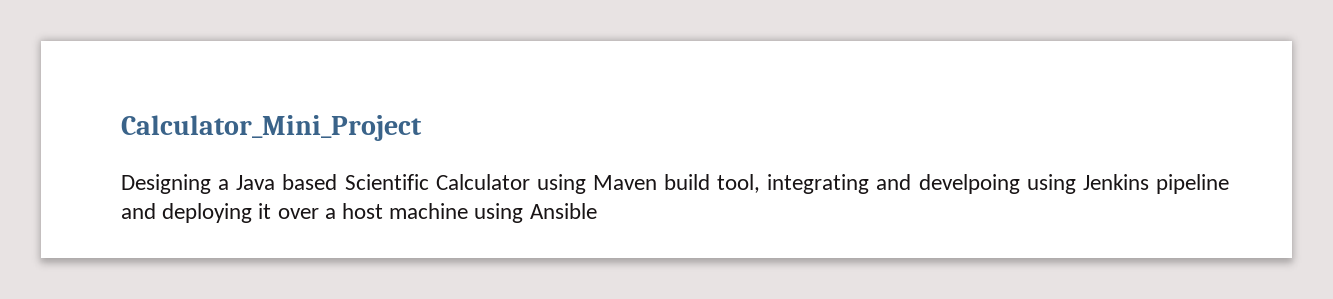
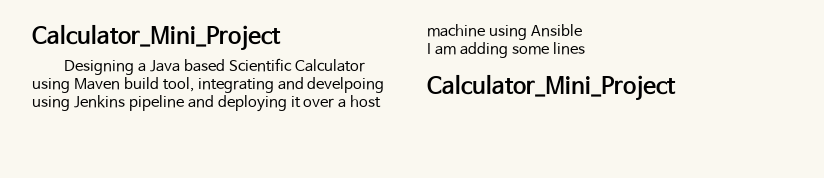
+ I am adding some lines
+ Calculator_Mini_Project

